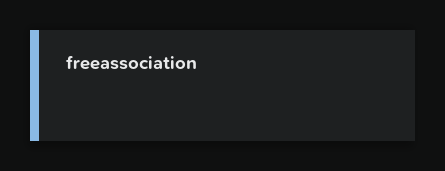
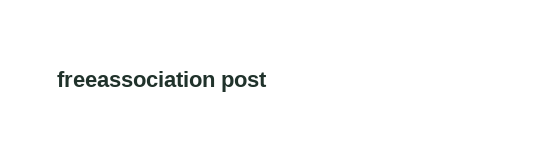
- freeassociation
+ freeassociation post

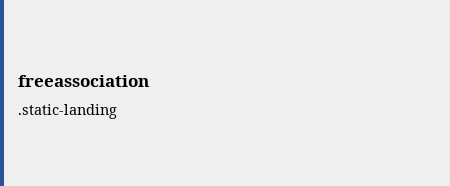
- freeassociation post
+ freeassociation
+ .static-landing

